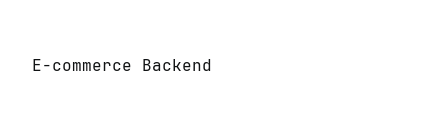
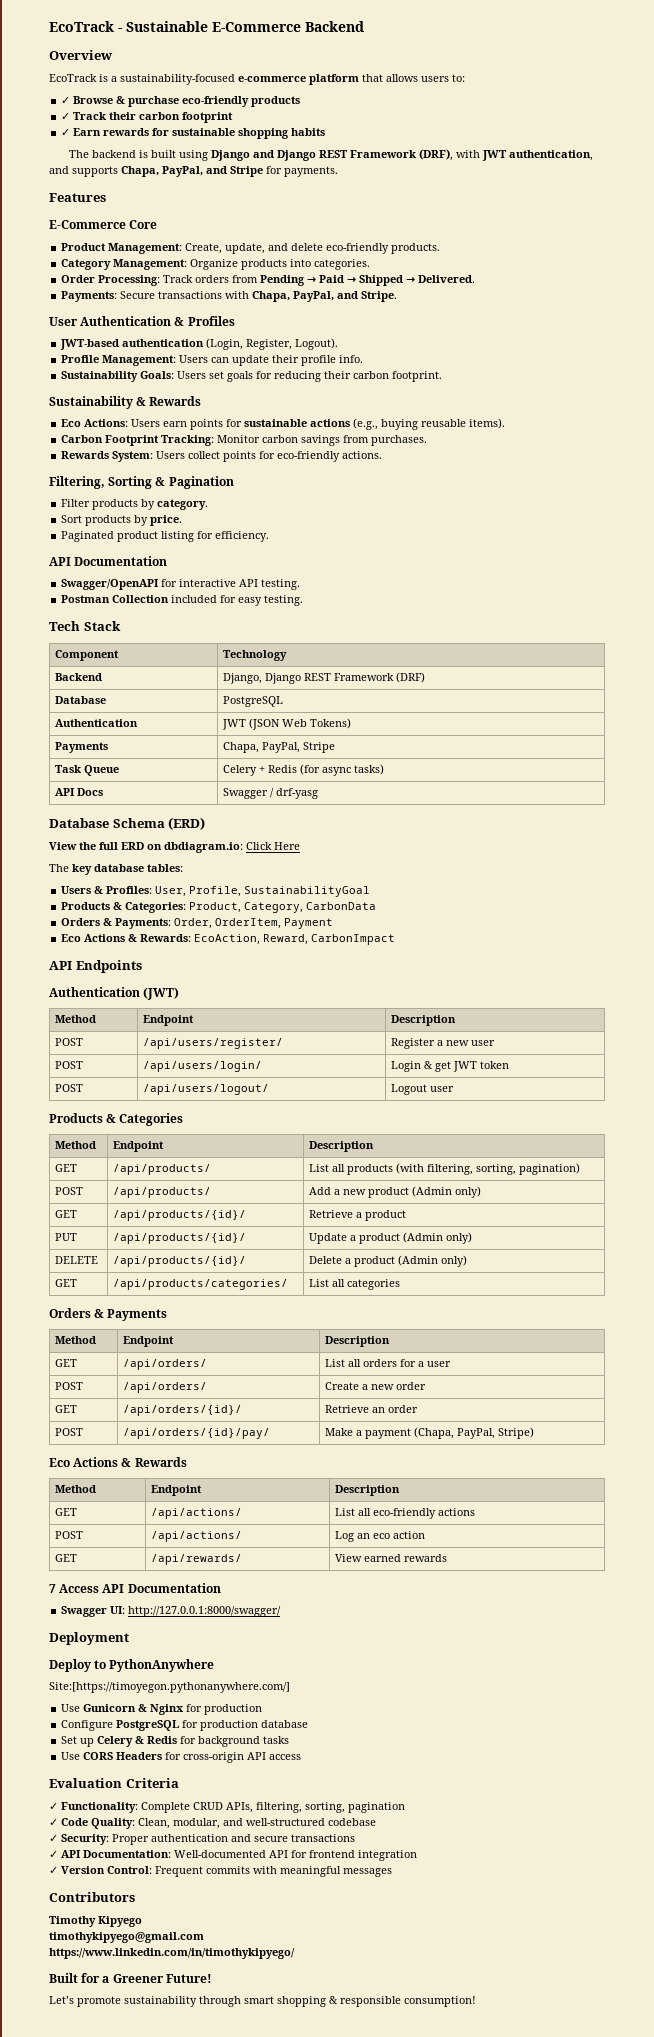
- E-commerce Backend
+ EcoTrack - Sustainable E-Commerce Backend
+ Overview
+ EcoTrack is a sustainability-focused e-commerce platform that allows users to:
+ ✓ Browse & purchase eco-friendly products
+ ✓ Track their carbon footprint
+ ✓ Earn rewards for sustainable shopping habits
+ The backend is built using Django and Django REST Framework (DRF), with JWT authentication, and supports Chapa, PayPal, and Stripe for payments.
+ Features
+ E-Commerce Core
+ Product Management: Create, update, and delete eco-friendly products.
+ Category Management: Organize products into categories.
+ Order Processing: Track orders from Pending → Paid → Shipped → Delivered.
+ Payments: Secure transactions with Chapa, PayPal, and Stripe.
+ User Authentication & Profiles
+ JWT-based authentication (Login, Register, Logout).
+ Profile Management: Users can update their profile info.
+ Sustainability Goals: Users set goals for reducing their carbon footprint.
+ Sustainability & Rewards
+ Eco Actions: Users earn points for sustainable actions (e.g., buying reusable items).
+ Carbon Footprint Tracking: Monitor carbon savings from purchases.
+ Rewards System: Users collect points for eco-friendly actions.
+ Filtering, Sorting & Pagination
+ Filter products by category.
+ Sort products by price.
+ Paginated product listing for efficiency.
+ API Documentation
+ Swagger/OpenAPI for interactive API testing.
+ Postman Collection included for easy testing.
+ Tech Stack
+ Component | Technology
+ Backend | Django, Django REST Framework (DRF)
+ Database | PostgreSQL
+ Authentication | JWT (JSON Web Tokens)
+ Payments | Chapa, PayPal, Stripe
+ Task Queue | Celery + Redis (for async tasks)
+ API Docs | Swagger / drf-yasg
+ Database Schema (ERD)
+ View the full ERD on dbdiagram.io: Click Here
+ The key database tables:
+ Users & Profiles: User, Profile, SustainabilityGoal
+ Products & Categories: Product, Category, CarbonData
+ Orders & Payments: Order, OrderItem, Payment
+ Eco Actions & Rewards: EcoAction, Reward, CarbonImpact
+ API Endpoints
+ Authentication (JWT)
+ Method | Endpoint | Description
+ POST | /api/users/register/ | Register a new user
+ POST | /api/users/login/ | Login & get JWT token
+ POST | /api/users/logout/ | Logout user
+ Products & Categories
+ Method | Endpoint | Description
+ GET | /api/products/ | List all products (with filtering, sorting, pagination)
+ POST | /api/products/ | Add a new product (Admin only)
+ GET | /api/products/{id}/ | Retrieve a product
+ PUT | /api/products/{id}/ | Update a product (Admin only)
+ DELETE | /api/products/{id}/ | Delete a product (Admin only)
+ GET | /api/products/categories/ | List all categories
+ Orders & Payments
+ Method | Endpoint | Description
+ GET | /api/orders/ | List all orders for a user
+ POST | /api/orders/ | Create a new order
+ GET | /api/orders/{id}/ | Retrieve an order
+ POST | /api/orders/{id}/pay/ | Make a payment (Chapa, PayPal, Stripe)
+ Eco Actions & Rewards
+ Method | Endpoint | Description
+ GET | /api/actions/ | List all eco-friendly actions
+ POST | /api/actions/ | Log an eco action
+ GET | /api/rewards/ | View earned rewards
+ 7 Access API Documentation
+ Swagger UI: http://127.0.0.1:8000/swagger/
+ Deployment
+ Deploy to PythonAnywhere
+ Site:[https://timoyegon.pythonanywhere.com/]
+ Use Gunicorn & Nginx for production
+ Configure PostgreSQL for production database
+ Set up Celery & Redis for background tasks
+ Use CORS Headers for cross-origin API access
+ Evaluation Criteria
+ ✓ Functionality: Complete CRUD APIs, filtering, sorting, pagination
+ ✓ Code Quality: Clean, modular, and well-structured codebase
+ ✓ Security: Proper authentication and secure transactions
+ ✓ API Documentation: Well-documented API for frontend integration
+ ✓ Version Control: Frequent commits with meaningful messages
+ Contributors
+ Timothy Kipyego
+ timothykipyego@gmail.com
+ https://www.linkedin.com/in/timothykipyego/
+ Built for a Greener Future!
+ Let’s promote sustainability through smart shopping & responsible consumption!

